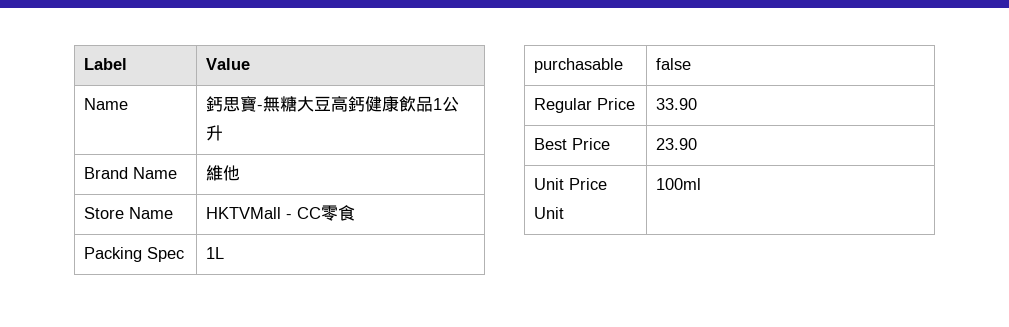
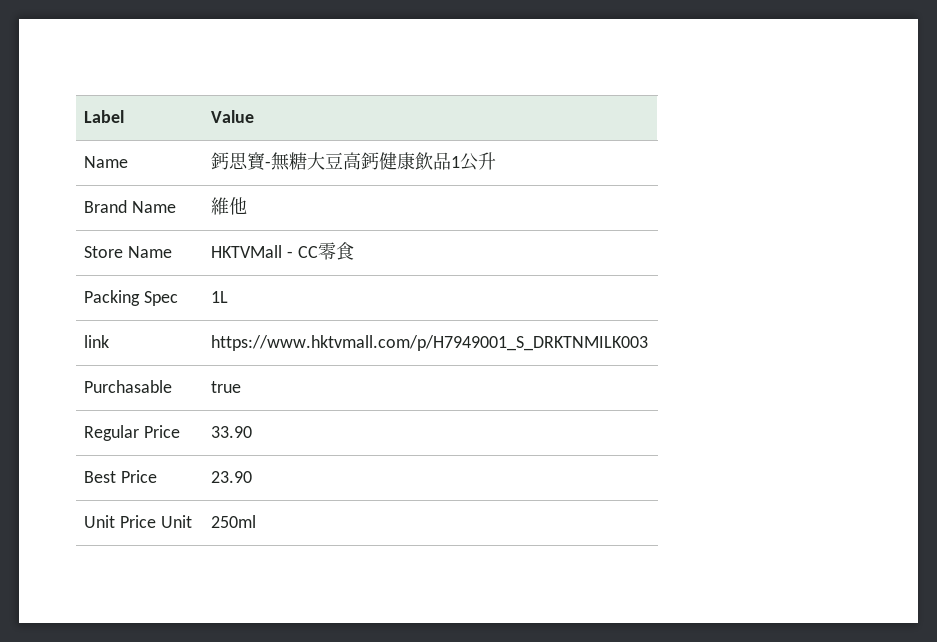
- purchasable | false
+ link | https://www.hktvmall.com/p/H7949001_S_DRKTNMILK003
+ Purchasable | true
- Unit Price Unit | 100ml
+ Unit Price Unit | 250ml

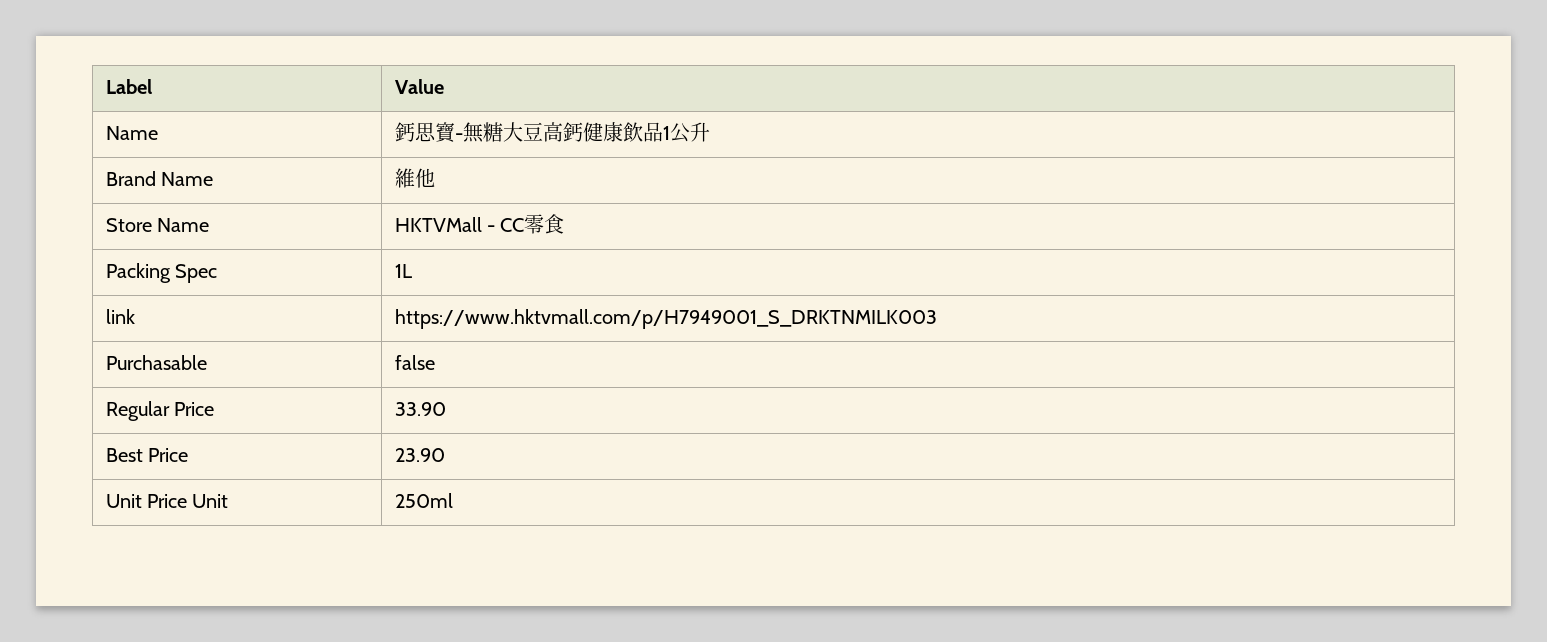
- Purchasable | true
+ Purchasable | false

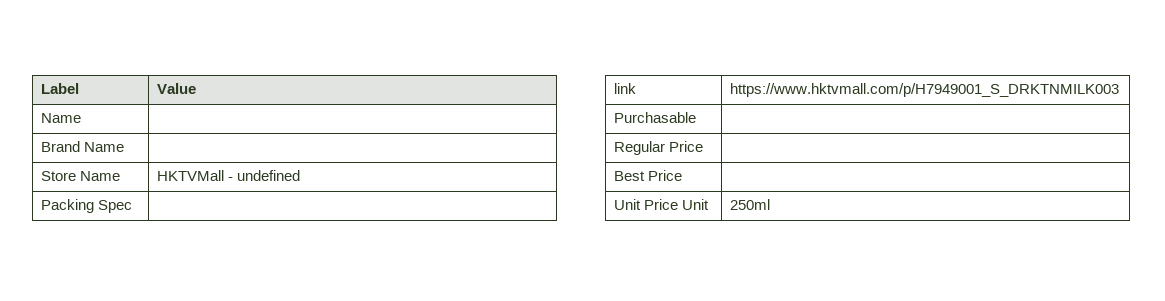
  Label | Value
- Name | 鈣思寶-無糖大豆高鈣健康飲品1公升
+ Name |
- Brand Name | 維他
+ Brand Name |
- Store Name | HKTVMall - CC零食
+ Store Name | HKTVMall - undefined
- Packing Spec | 1L
+ Packing Spec |
- Purchasable | false
+ Purchasable |
- Regular Price | 33.90
+ Regular Price |
- Best Price | 23.90
+ Best Price |

